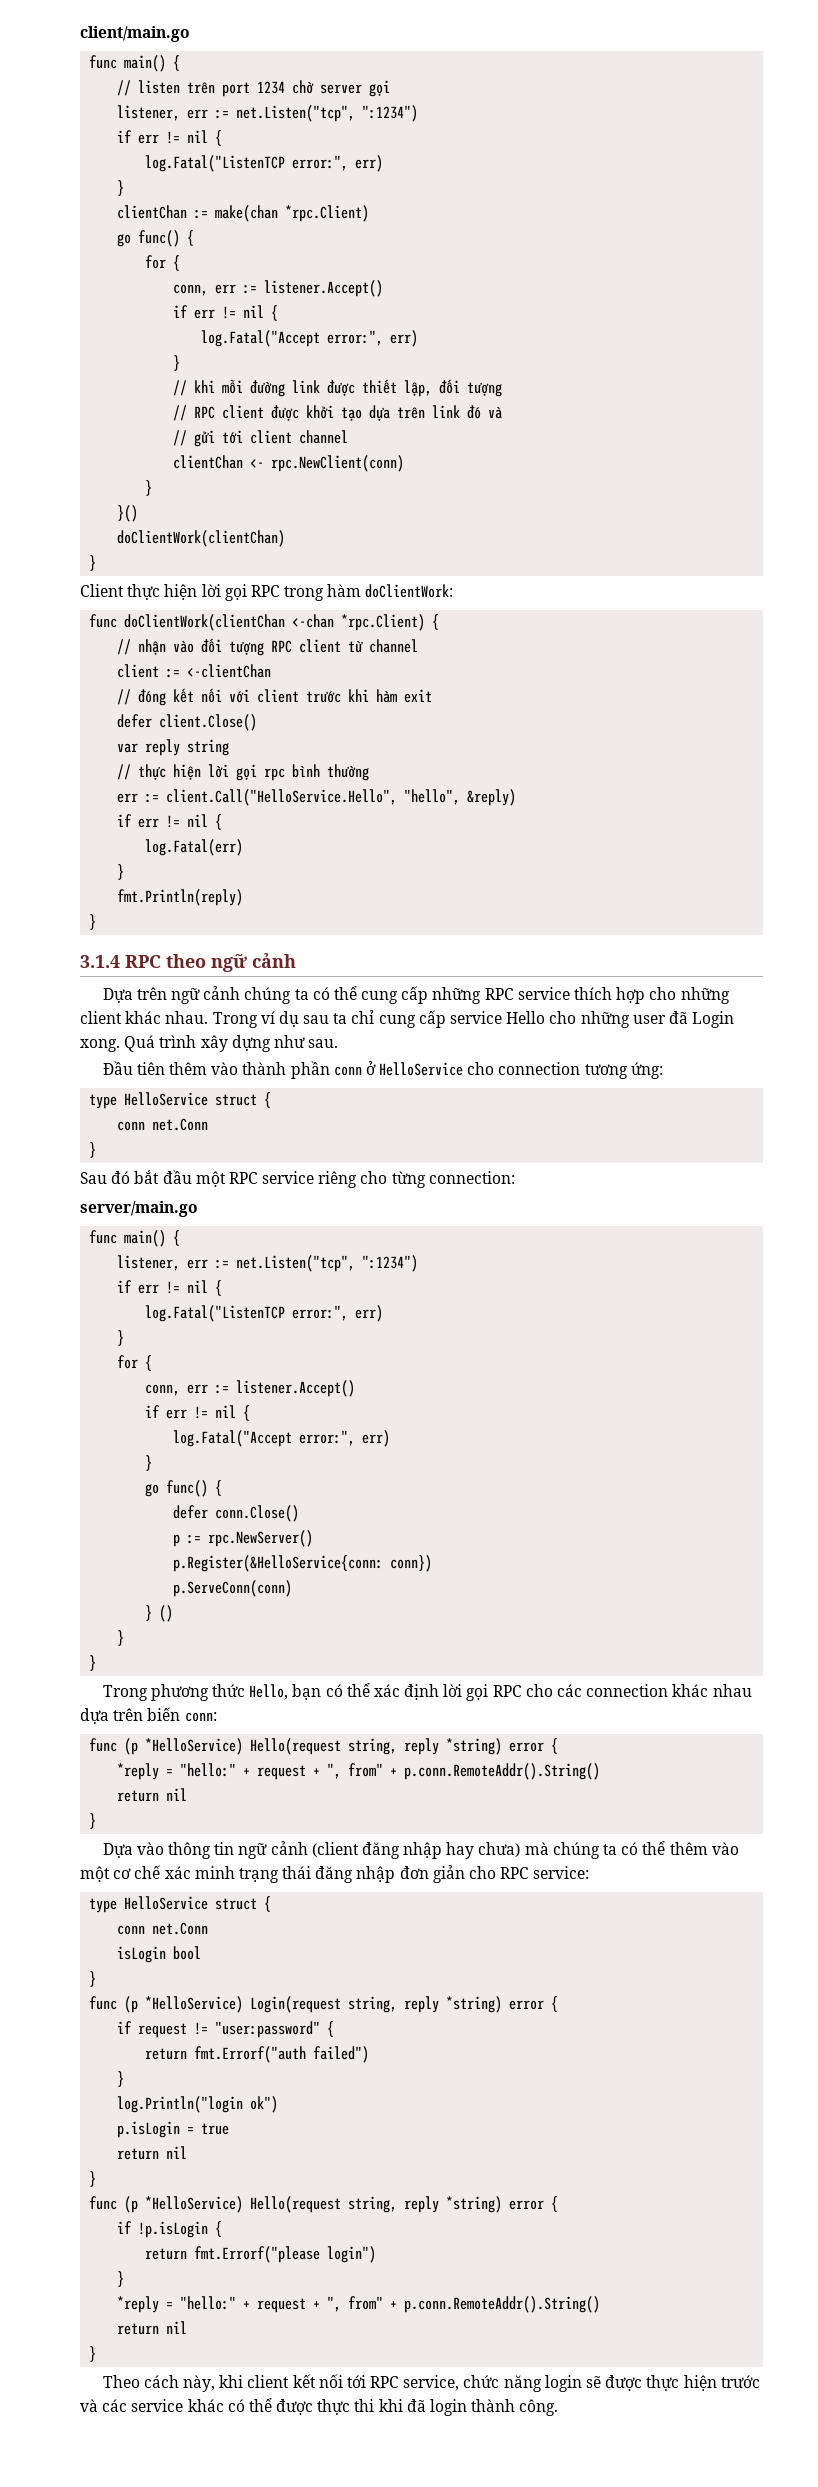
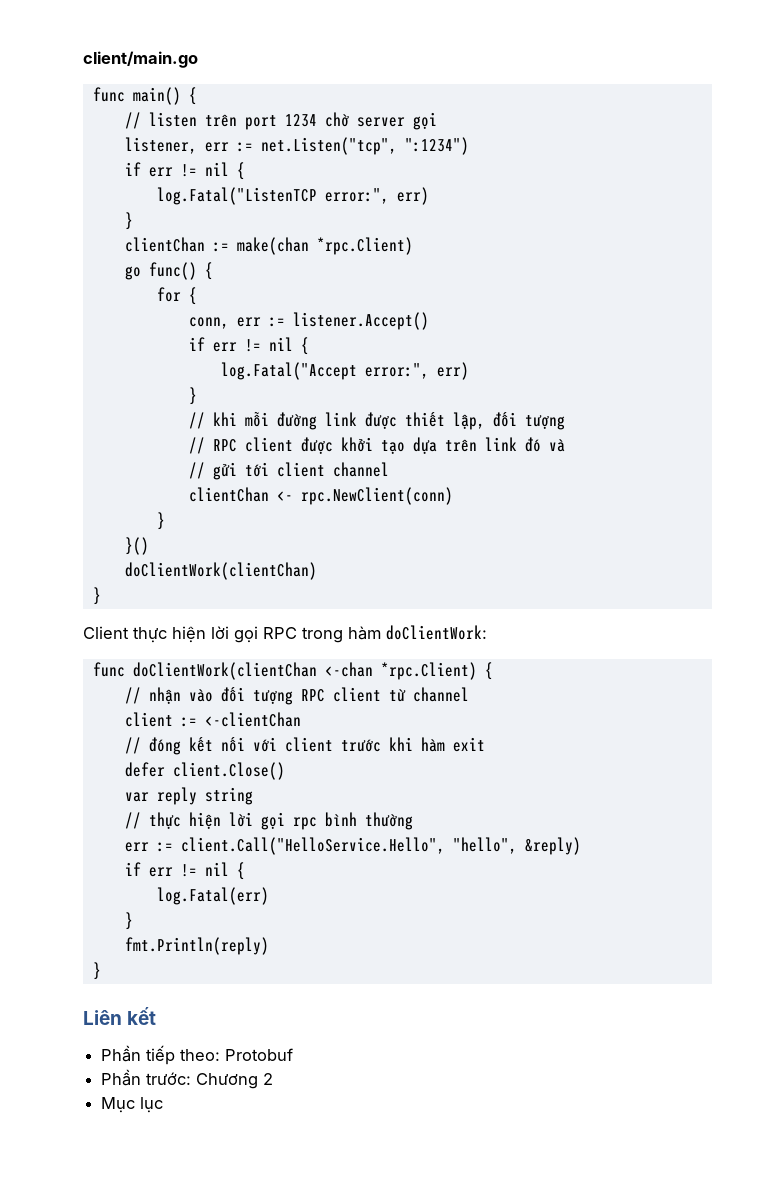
- 3.1.4 RPC theo ngữ cảnh
- Dựa trên ngữ cảnh chúng ta có thể cung cấp những RPC service thích hợp cho những client khác nhau. Trong ví dụ sau ta chỉ cung cấp service Hello cho những user đã Login xong. Quá trình xây dựng như sau.
- Đầu tiên thêm vào thành phần conn ở HelloService cho connection tương ứng:
- type HelloService struct {
- conn net.Conn
- }
- Sau đó bắt đầu một RPC service riêng cho từng connection:
- server/main.go
- func main() {
- listener, err := net.Listen("tcp", ":1234")
- if err != nil {
- log.Fatal("ListenTCP error:", err)
- }
- for {
- conn, err := listener.Accept()
- if err != nil {
- log.Fatal("Accept error:", err)
- }
- go func() {
- defer conn.Close()
- p := rpc.NewServer()
- p.Register(&HelloService{conn: conn})
- p.ServeConn(conn)
- } ()
- }
- }
- Trong phương thức Hello, bạn có thể xác định lời gọi RPC cho các connection khác nhau dựa trên biến conn:
- func (p *HelloService) Hello(request string, reply *string) error {
- *reply = "hello:" + request + ", from" + p.conn.RemoteAddr().String()
- return nil
- }
- Dựa vào thông tin ngữ cảnh (client đăng nhập hay chưa) mà chúng ta có thể thêm vào một cơ chế xác minh trạng thái đăng nhập đơn giản cho RPC service:
- type HelloService struct {
- conn net.Conn
- isLogin bool
- }
- func (p *HelloService) Login(request string, reply *string) error {
- if request != "user:password" {
- return fmt.Errorf("auth failed")
- }
- log.Println("login ok")
- p.isLogin = true
- return nil
- }
- func (p *HelloService) Hello(request string, reply *string) error {
- if !p.isLogin {
- return fmt.Errorf("please login")
- }
- *reply = "hello:" + request + ", from" + p.conn.RemoteAddr().String()
- return nil
- }
- Theo cách này, khi client kết nối tới RPC service, chức năng login sẽ được thực hiện trước và các service khác có thể được thực thi khi đã login thành công.
+ Liên kết
+ Phần tiếp theo: Protobuf
+ Phần trước: Chương 2
+ Mục lục

